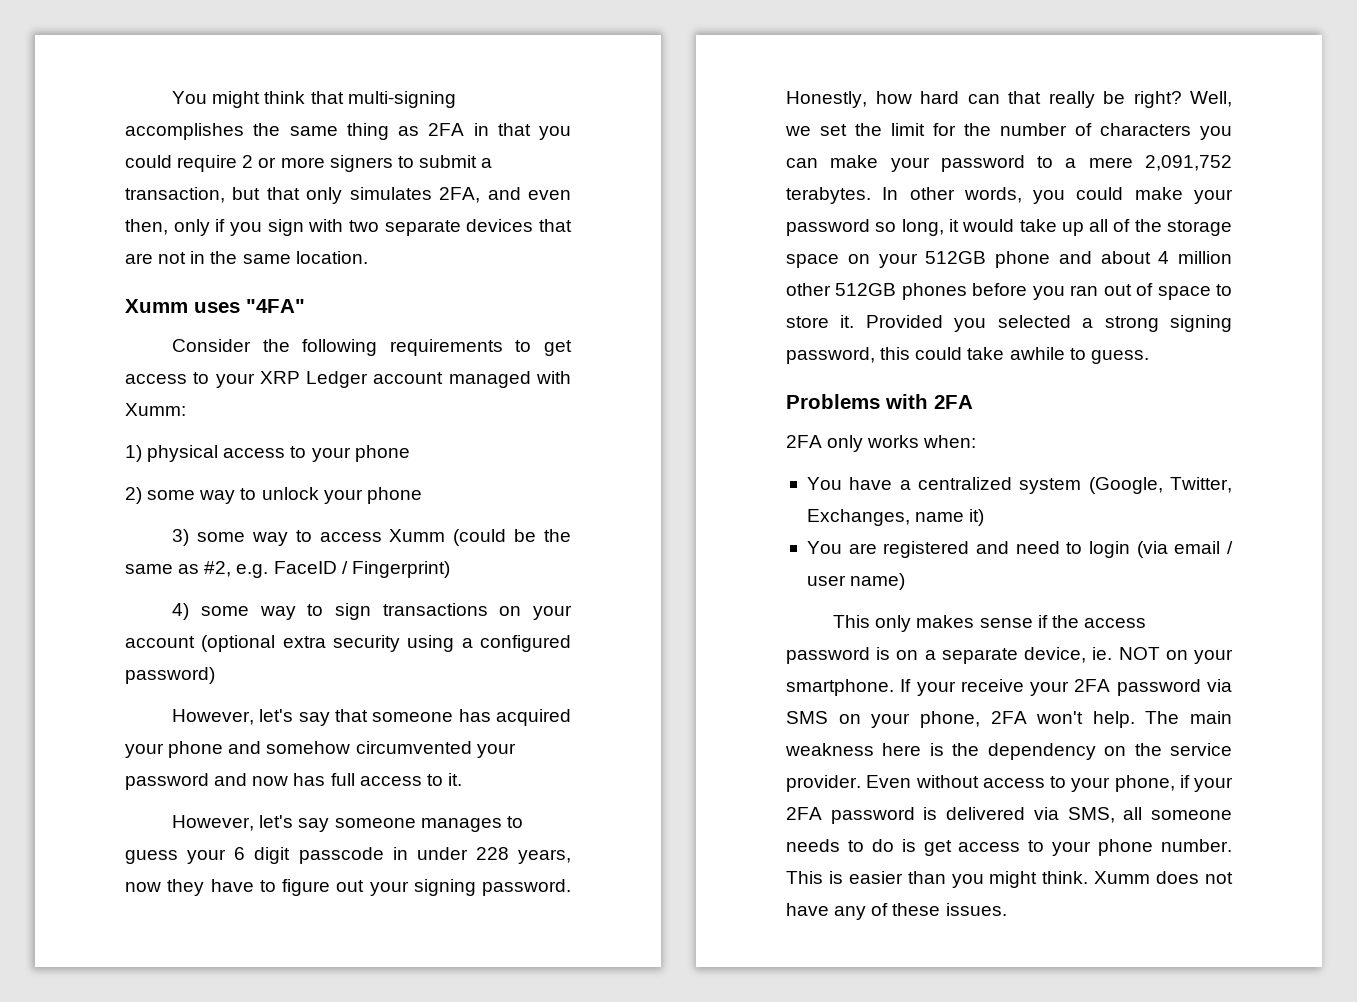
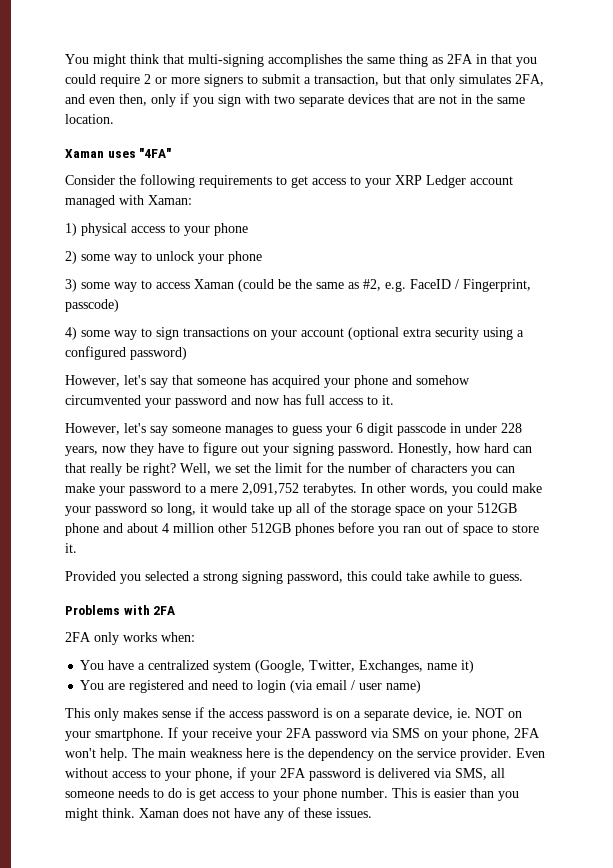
- Xumm uses "4FA"
+ Xaman uses "4FA"
- Consider the following requirements to get access to your XRP Ledger account managed with Xumm:
+ Consider the following requirements to get access to your XRP Ledger account managed with Xaman:
- 3) some way to access Xumm (could be the same as #2, e.g. FaceID / Fingerprint)
+ 3) some way to access Xaman (could be the same as #2, e.g. FaceID / Fingerprint, passcode)
- In other words, you could make your password so long, it would take up all of the storage space on your 512GB phone and about 4 million other 512GB phones before you ran out of space to store it. Provided you selected a strong signing password, this could take awhile to guess.
+ In other words, you could make your password so long, it would take up all of the storage space on your 512GB phone and about 4 million other 512GB phones before you ran out of space to store it.
+ Provided you selected a strong signing password, this could take awhile to guess.
- Xumm does not have any of these issues.
+ Xaman does not have any of these issues.

